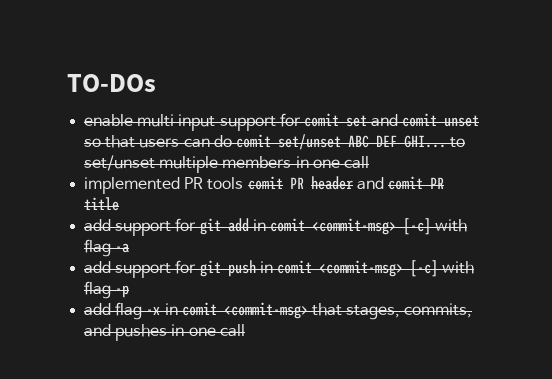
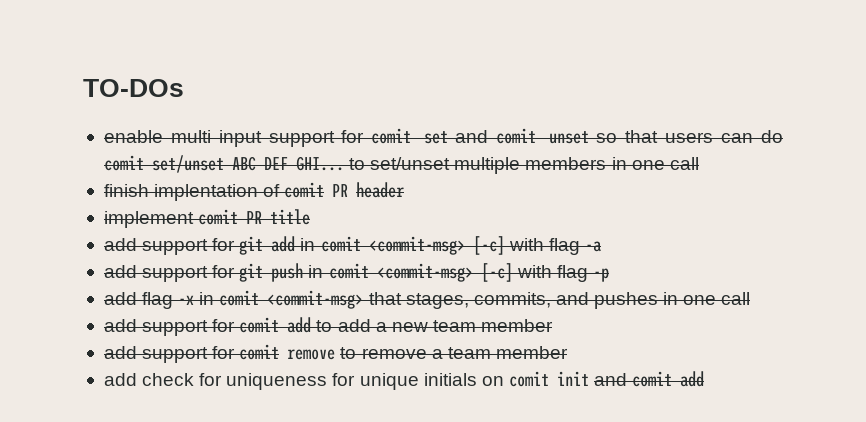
- implemented PR tools comit PR header and comit PR title
+ finish implentation of comit PR header
+ implement comit PR title
+ add support for comit add to add a new team member
+ add support for comit remove to remove a team member
+ add check for uniqueness for unique initials on comit init and comit add

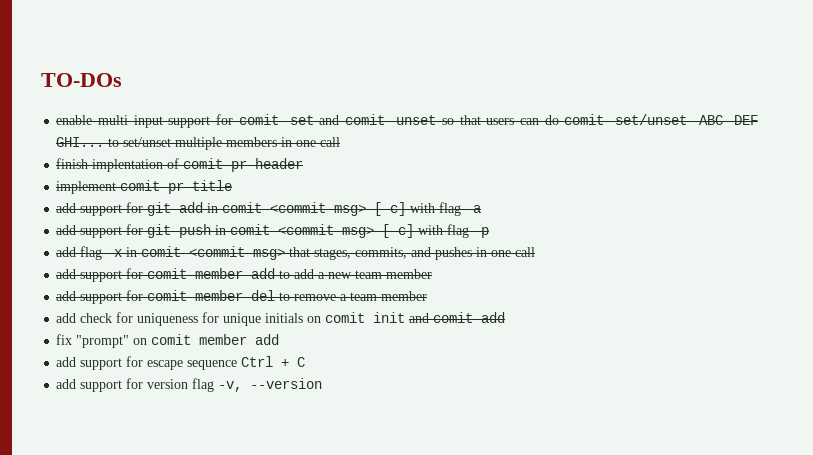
- finish implentation of comit PR header
+ finish implentation of comit pr header
- implement comit PR title
+ implement comit pr title
- add support for comit add to add a new team member
+ add support for comit member add to add a new team member
- add support for comit remove to remove a team member
+ add support for comit member del to remove a team member
+ fix "prompt" on comit member add
+ add support for escape sequence Ctrl + C
+ add support for version flag -v, --version

